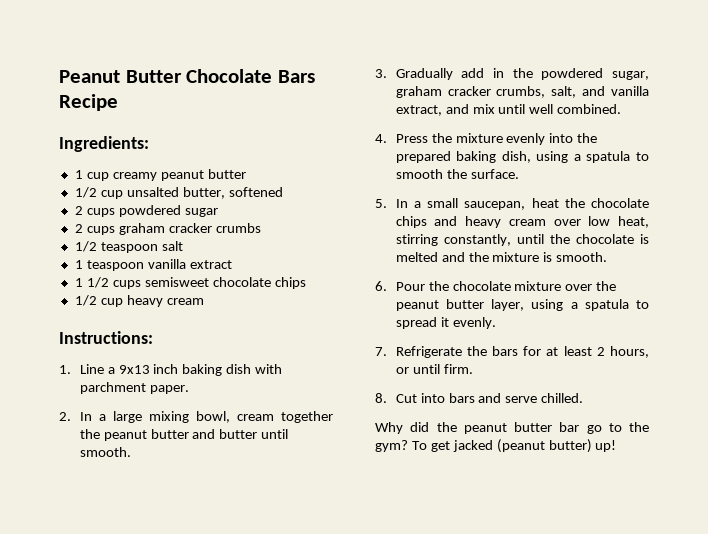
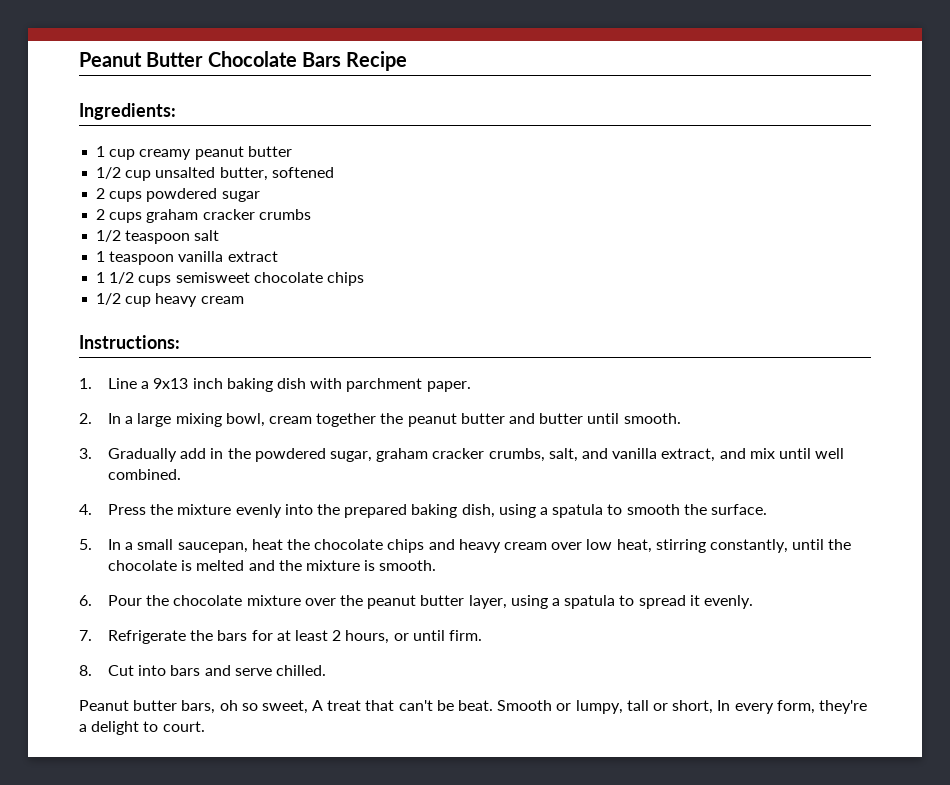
- Why did the peanut butter bar go to the gym? To get jacked (peanut butter) up!
+ Peanut butter bars, oh so sweet, A treat that can't be beat. Smooth or lumpy, tall or short, In every form, they're a delight to court.

